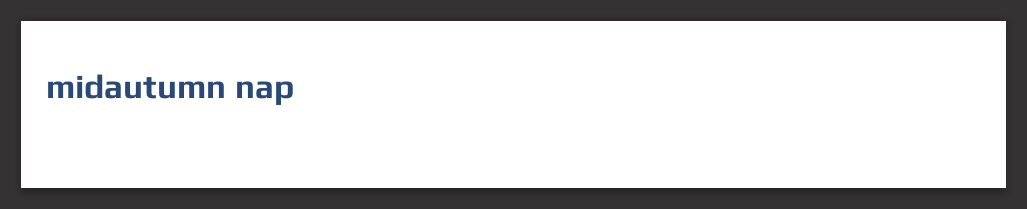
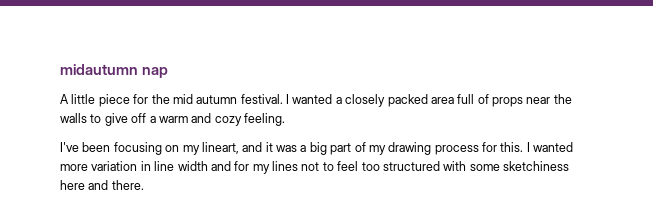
+ A little piece for the mid autumn festival. I wanted a closely packed area full of props near the walls to give off a warm and cozy feeling.
+ I've been focusing on my lineart, and it was a big part of my drawing process for this. I wanted more variation in line width and for my lines not to feel too structured with some sketchiness here and there.

